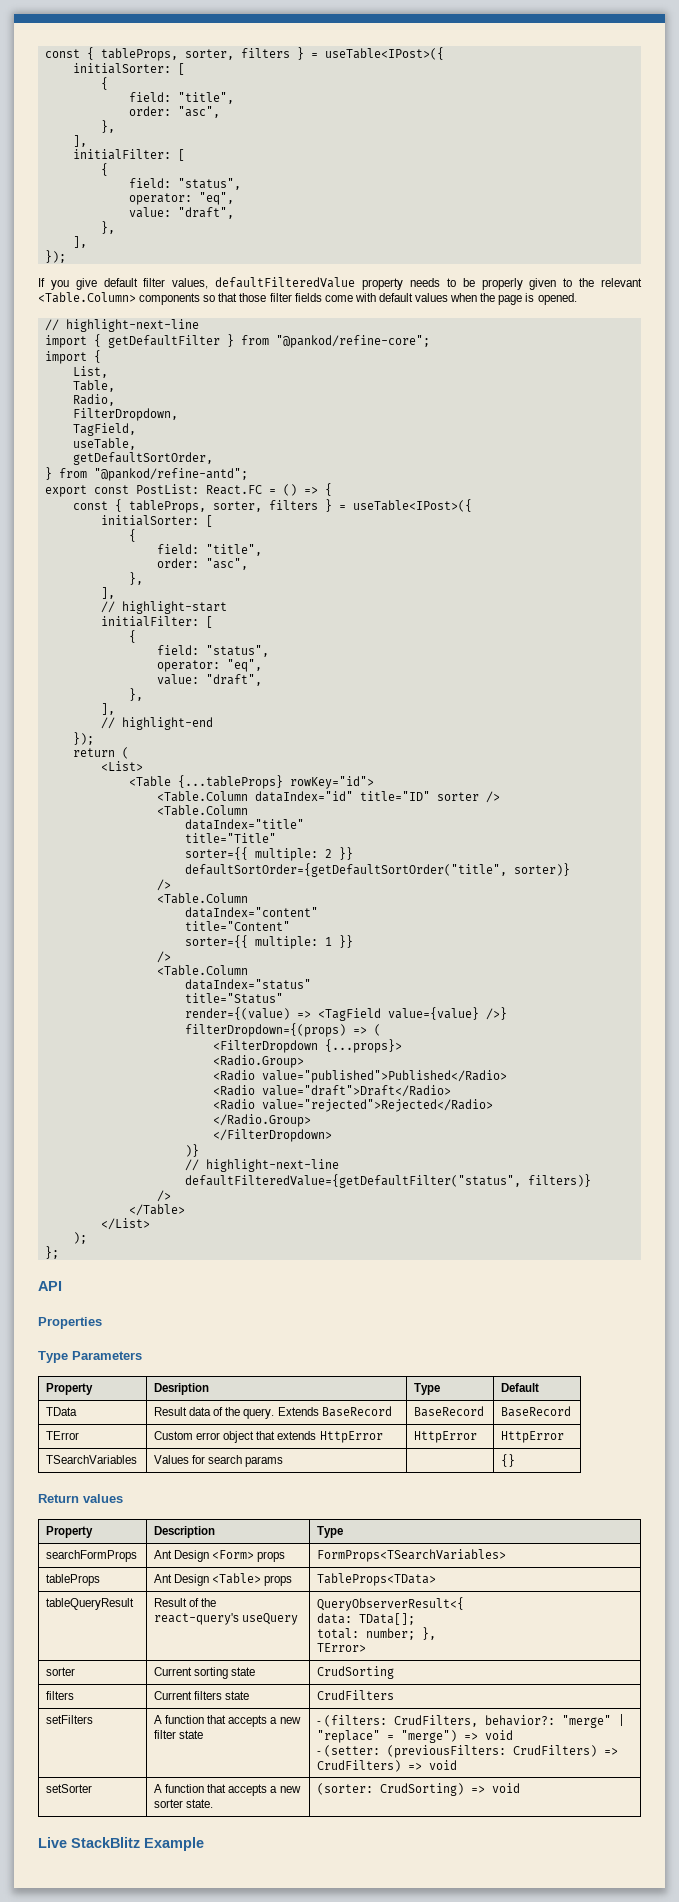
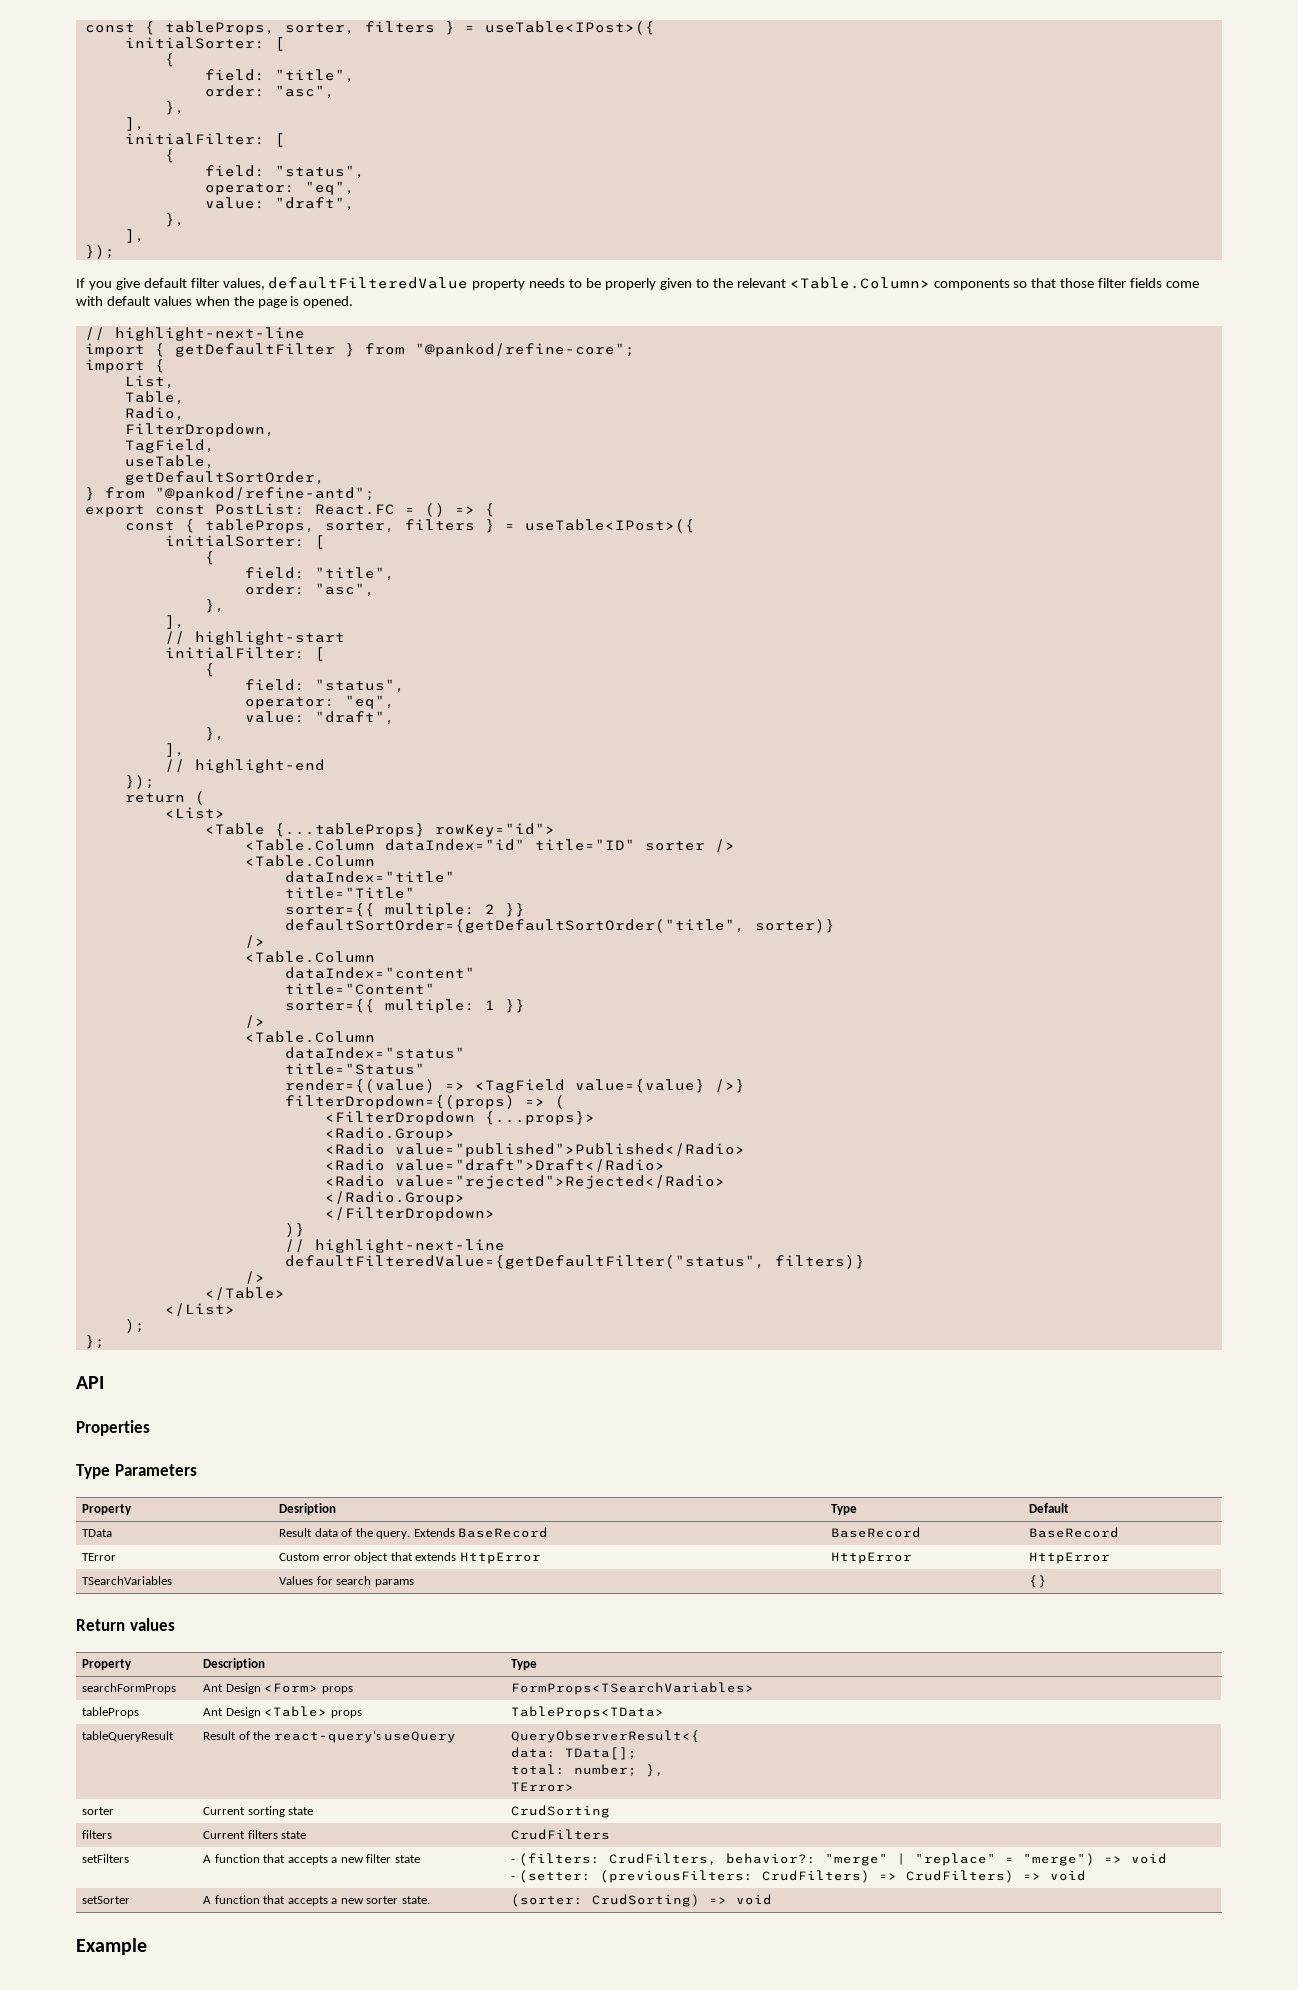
- Live StackBlitz Example
+ Example

